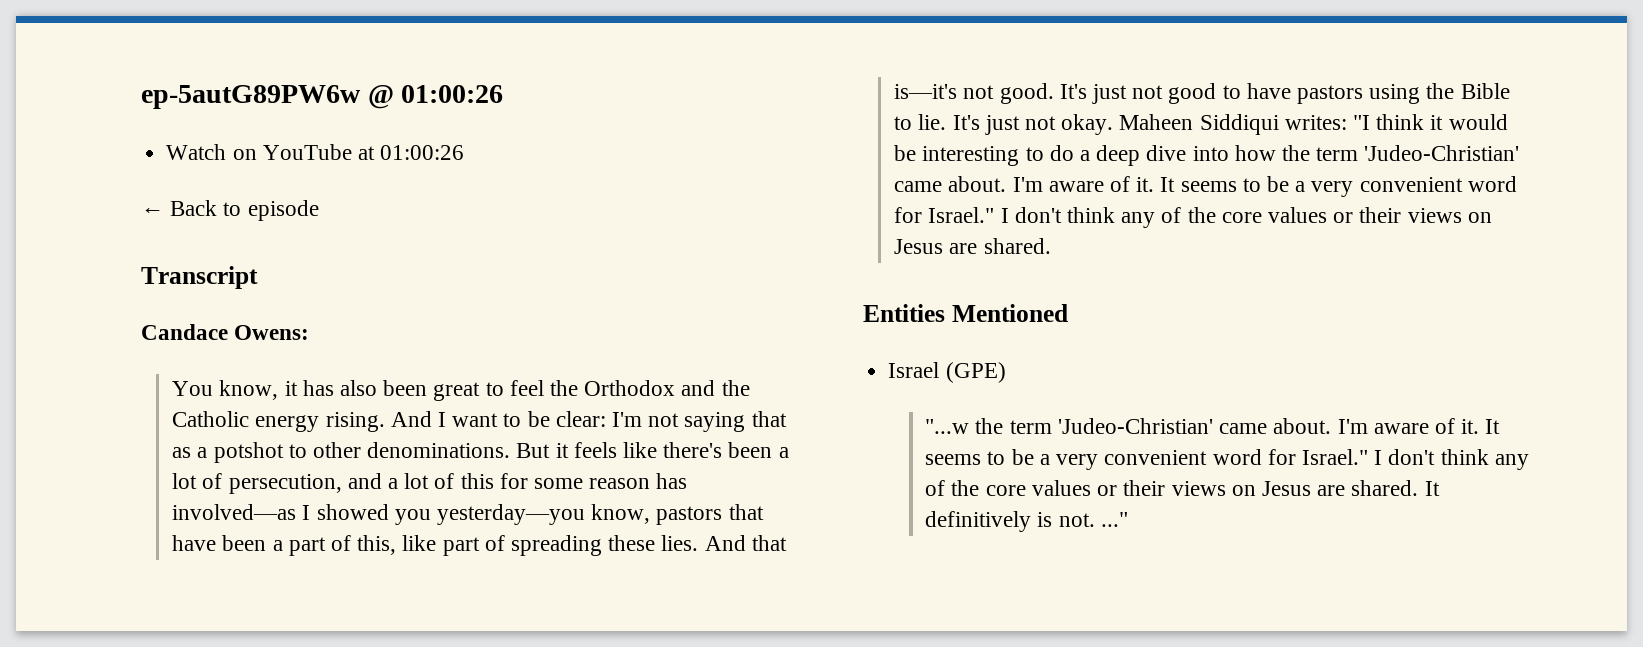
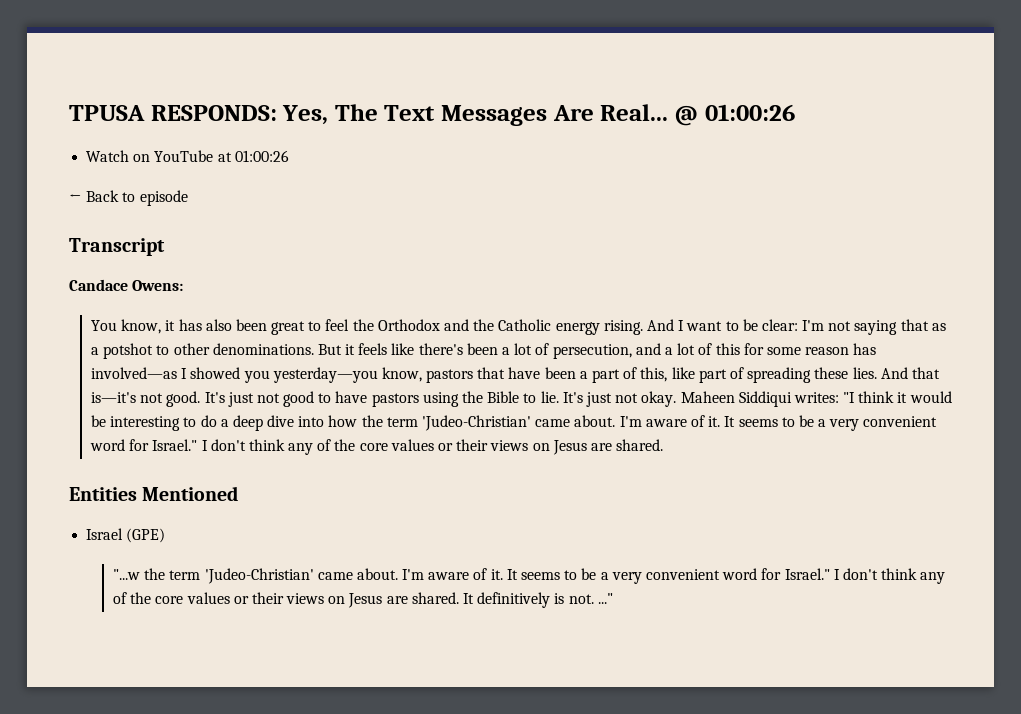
- ep-5autG89PW6w @ 01:00:26
+ TPUSA RESPONDS: Yes, The Text Messages Are Real... @ 01:00:26

